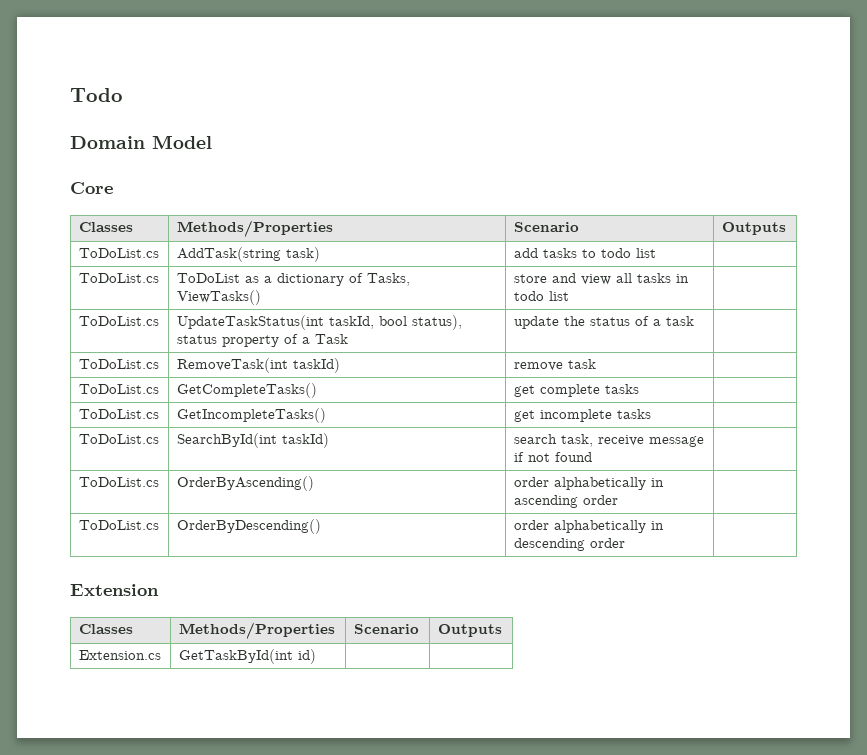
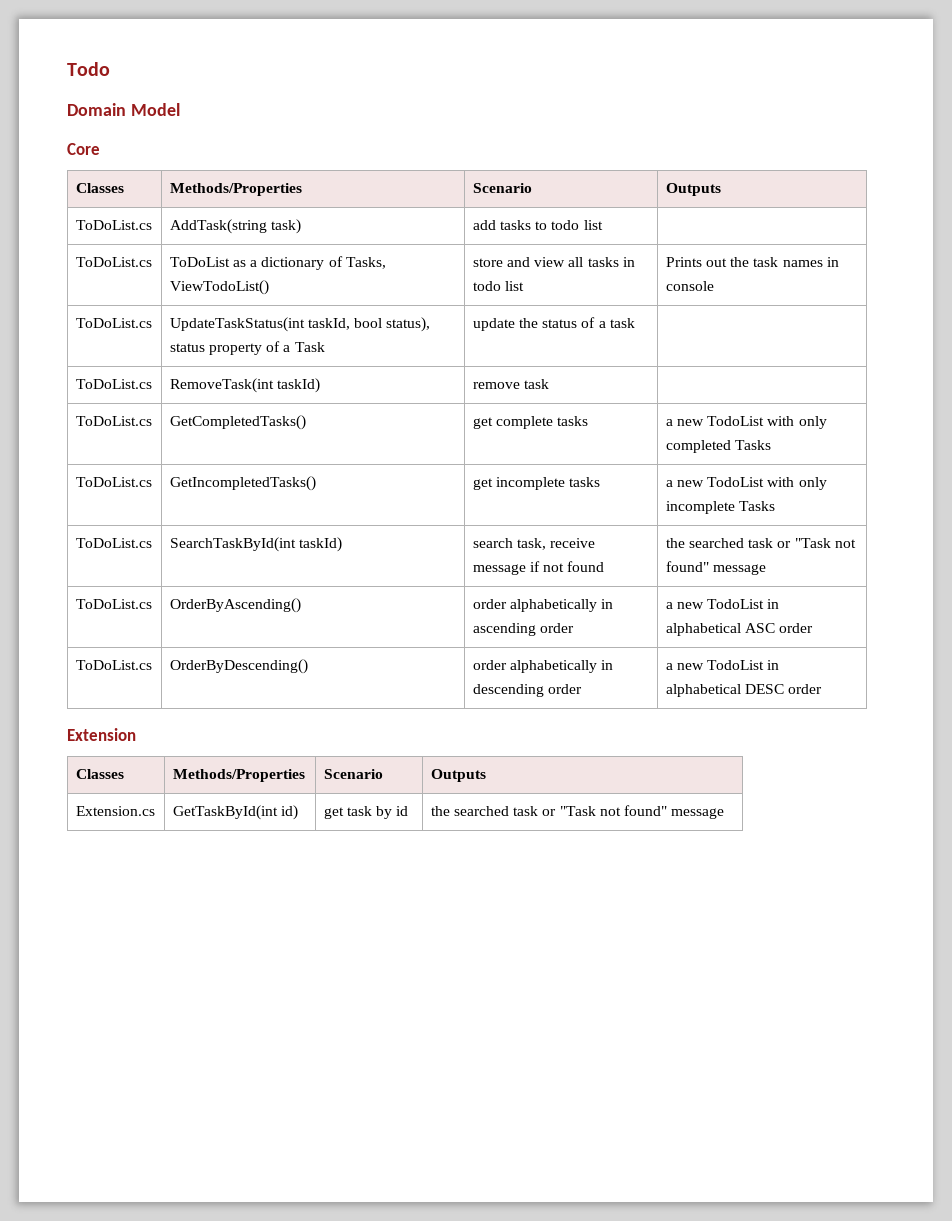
- ToDoList.cs | ToDoList as a dictionary of Tasks, ViewTasks() | store and view all tasks in todo list |
+ ToDoList.cs | ToDoList as a dictionary of Tasks, ViewTodoList() | store and view all tasks in todo list | Prints out the task names in console
- ToDoList.cs | GetCompleteTasks() | get complete tasks |
- ToDoList.cs | GetIncompleteTasks() | get incomplete tasks |
- ToDoList.cs | SearchById(int taskId) | search task, receive message if not found |
+ ToDoList.cs | GetCompletedTasks() | get complete tasks | a new TodoList with only completed Tasks
+ ToDoList.cs | GetIncompletedTasks() | get incomplete tasks | a new TodoList with only incomplete Tasks
+ ToDoList.cs | SearchTaskById(int taskId) | search task, receive message if not found | the searched task or "Task not found" message
- ToDoList.cs | OrderByAscending() | order alphabetically in ascending order |
+ ToDoList.cs | OrderByAscending() | order alphabetically in ascending order | a new TodoList in alphabetical ASC order
- ToDoList.cs | OrderByDescending() | order alphabetically in descending order |
+ ToDoList.cs | OrderByDescending() | order alphabetically in descending order | a new TodoList in alphabetical DESC order
- Extension.cs | GetTaskById(int id) | |
+ Extension.cs | GetTaskById(int id) | get task by id | the searched task or "Task not found" message

